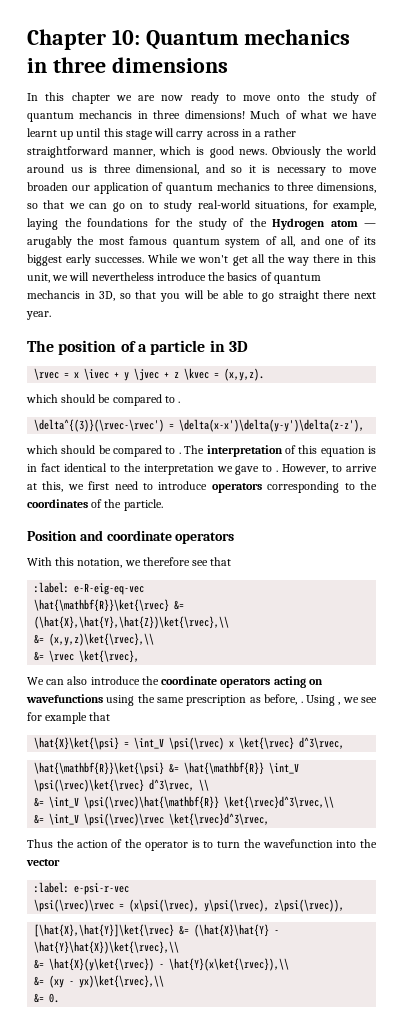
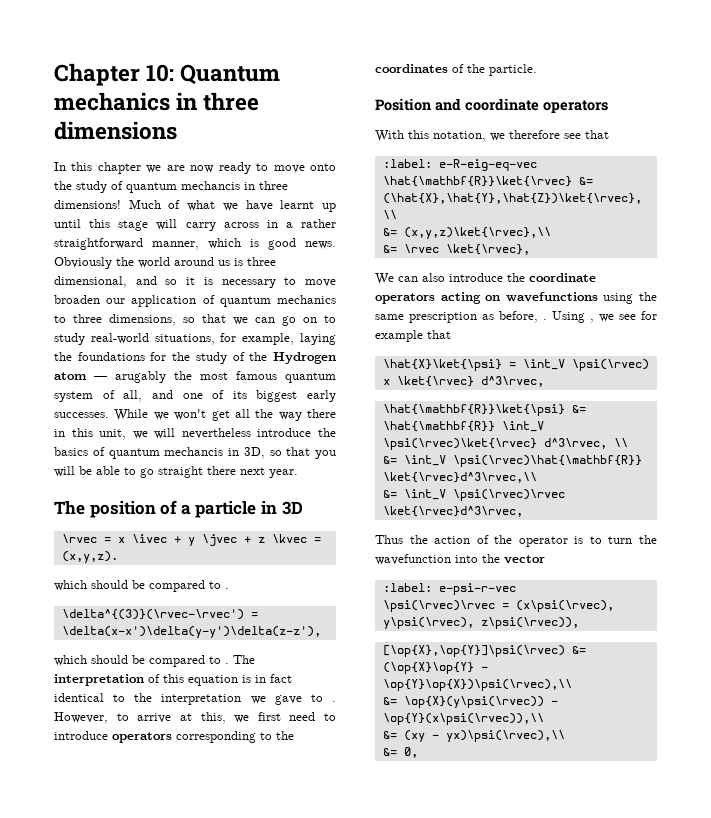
- [\hat{X},\hat{Y}]\ket{\rvec} &= (\hat{X}\hat{Y} - \hat{Y}\hat{X})\ket{\rvec},\\
- &= \hat{X}(y\ket{\rvec}) - \hat{Y}(x\ket{\rvec}),\\
+ [\op{X},\op{Y}]\psi(\rvec) &= (\op{X}\op{Y} - \op{Y}\op{X})\psi(\rvec),\\
+ &= \op{X}(y\psi(\rvec)) - \op{Y}(x\psi(\rvec)),\\
- &= (xy - yx)\ket{\rvec},\\
- &= 0.
+ &= (xy - yx)\psi(\rvec),\\
+ &= 0,

